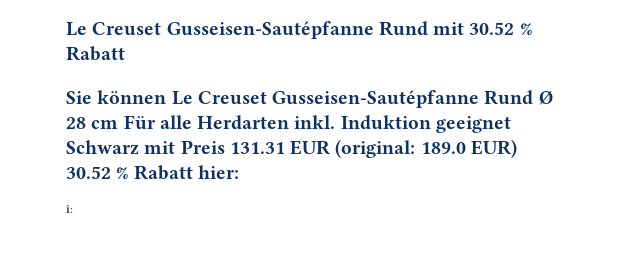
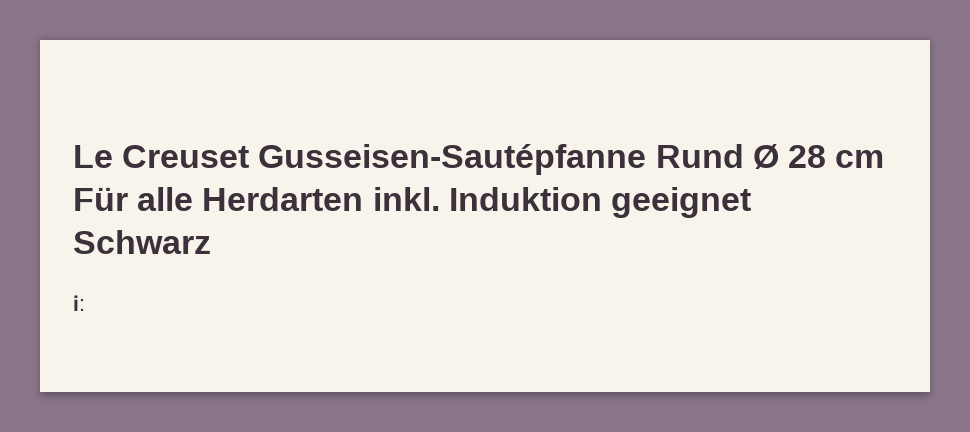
- Le Creuset Gusseisen-Sautépfanne Rund mit 30.52 % Rabatt
- Sie können Le Creuset Gusseisen-Sautépfanne Rund Ø 28 cm Für alle Herdarten inkl.
+ Le Creuset Gusseisen-Sautépfanne Rund Ø 28 cm Für alle Herdarten inkl.
- Induktion geeignet Schwarz mit Preis 131.31 EUR (original: 189.0 EUR) 30.52 % Rabatt hier:
+ Induktion geeignet Schwarz

